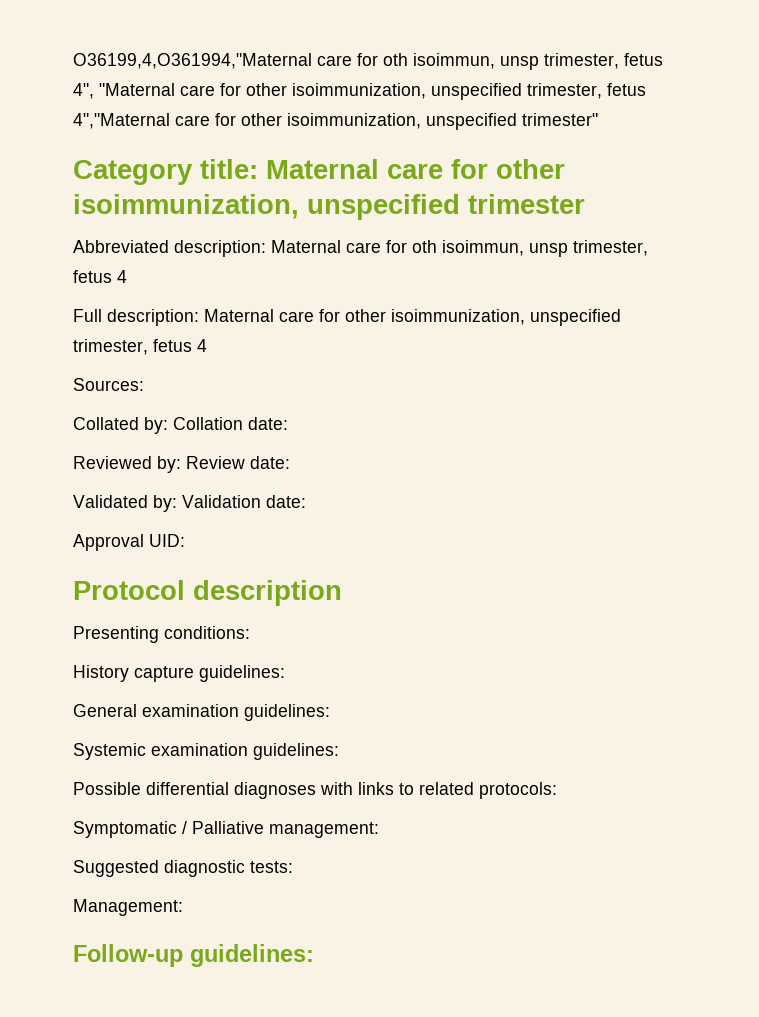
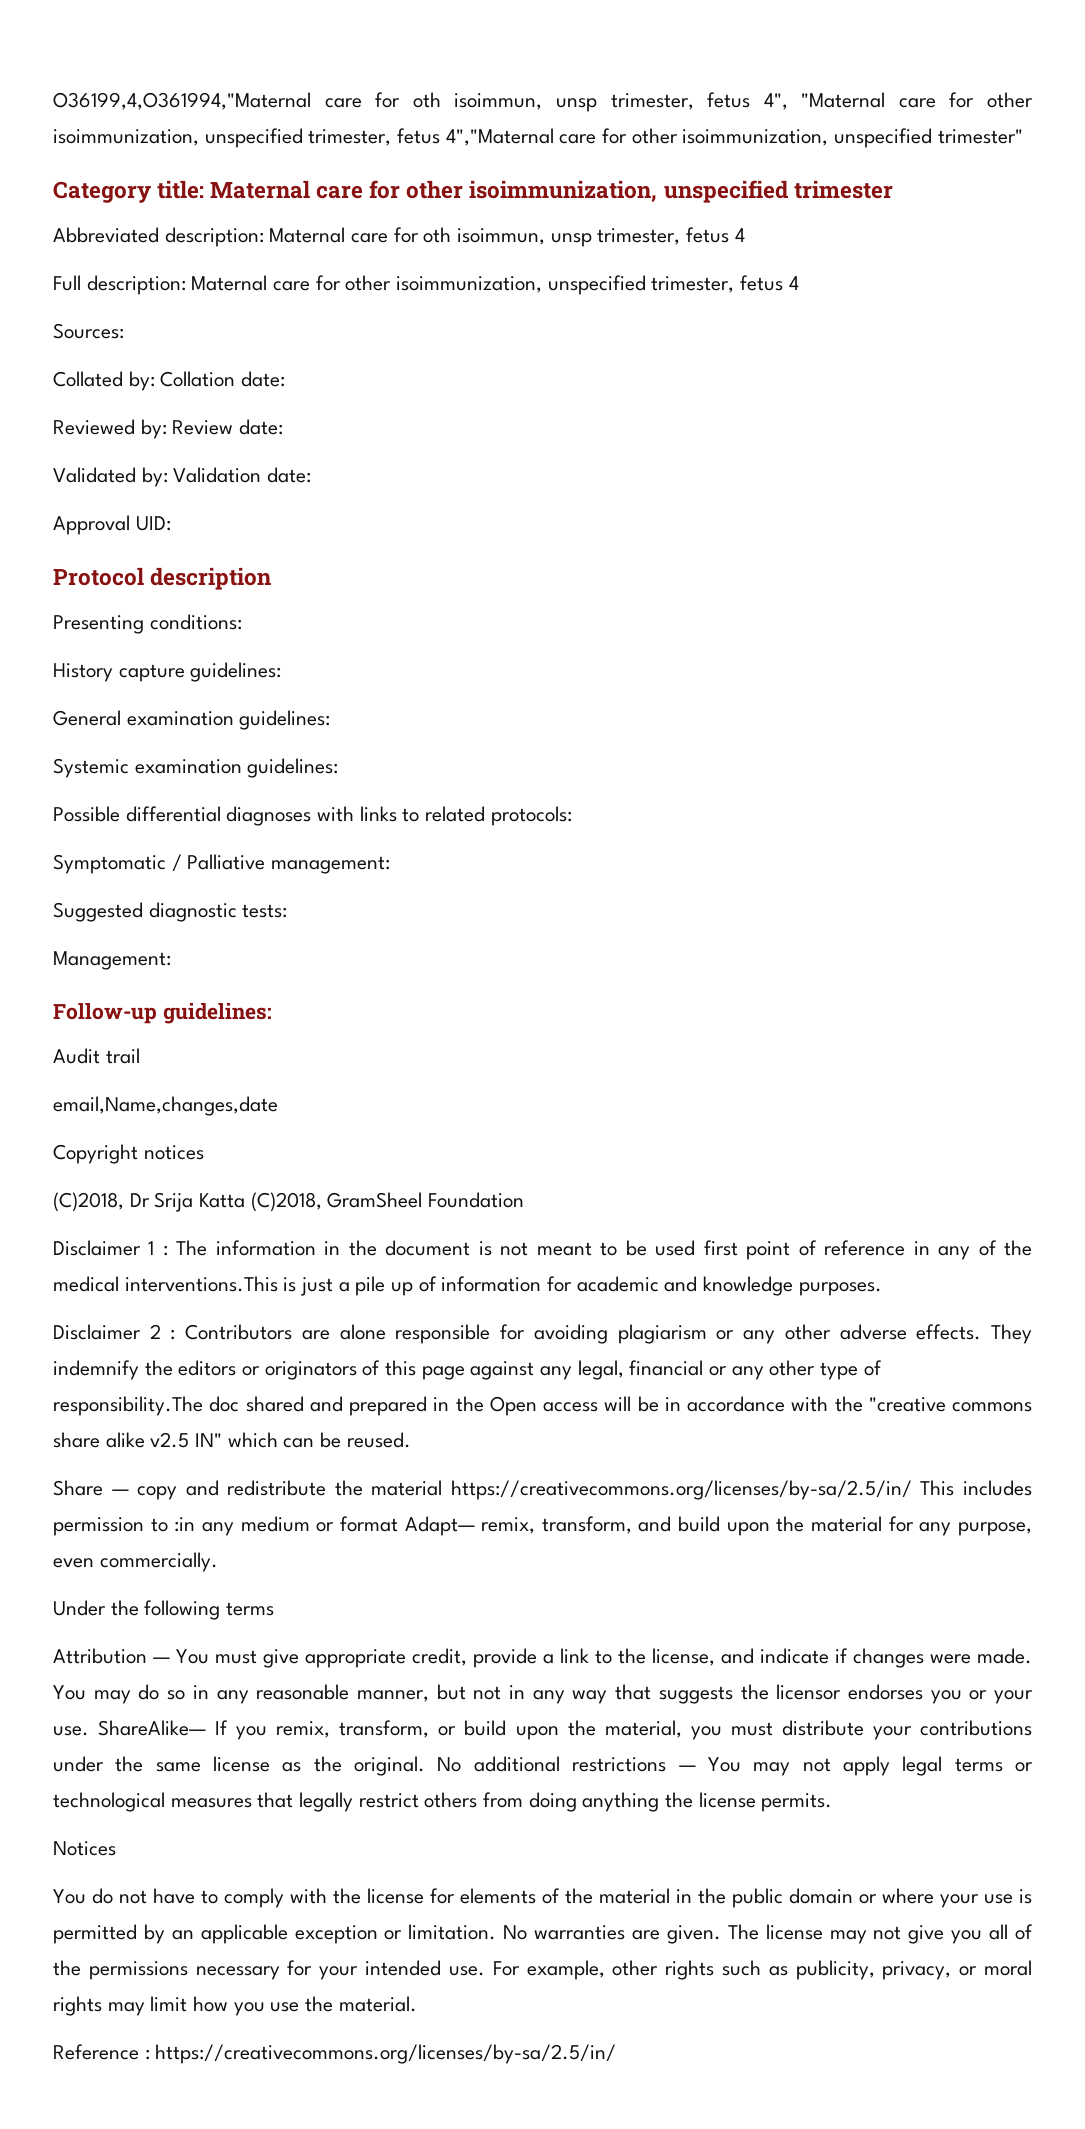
+ Audit trail
+ email,Name,changes,date
+ Copyright notices
+ (C)2018, Dr Srija Katta (C)2018, GramSheel Foundation
+ Disclaimer 1 : The information in the document is not meant to be used first point of reference in any of the medical interventions.This is just a pile up of information for academic and knowledge purposes.
+ Disclaimer 2 : Contributors are alone responsible for avoiding plagiarism or any other adverse effects. They indemnify the editors or originators of this page against any legal, financial or any other type of responsibility.The doc shared and prepared in the Open access will be in accordance with the "creative commons share alike v2.5 IN" which can be reused.
+ Share — copy and redistribute the material https://creativecommons.org/licenses/by-sa/2.5/in/ This includes permission to :in any medium or format Adapt— remix, transform, and build upon the material for any purpose, even commercially.
+ Under the following terms
+ Attribution — You must give appropriate credit, provide a link to the license, and indicate if changes were made. You may do so in any reasonable manner, but not in any way that suggests the licensor endorses you or your use. ShareAlike— If you remix, transform, or build upon the material, you must distribute your contributions under the same license as the original. No additional restrictions — You may not apply legal terms or technological measures that legally restrict others from doing anything the license permits.
+ Notices
+ You do not have to comply with the license for elements of the material in the public domain or where your use is permitted by an applicable exception or limitation. No warranties are given. The license may not give you all of the permissions necessary for your intended use. For example, other rights such as publicity, privacy, or moral rights may limit how you use the material.
+ Reference : https://creativecommons.org/licenses/by-sa/2.5/in/

